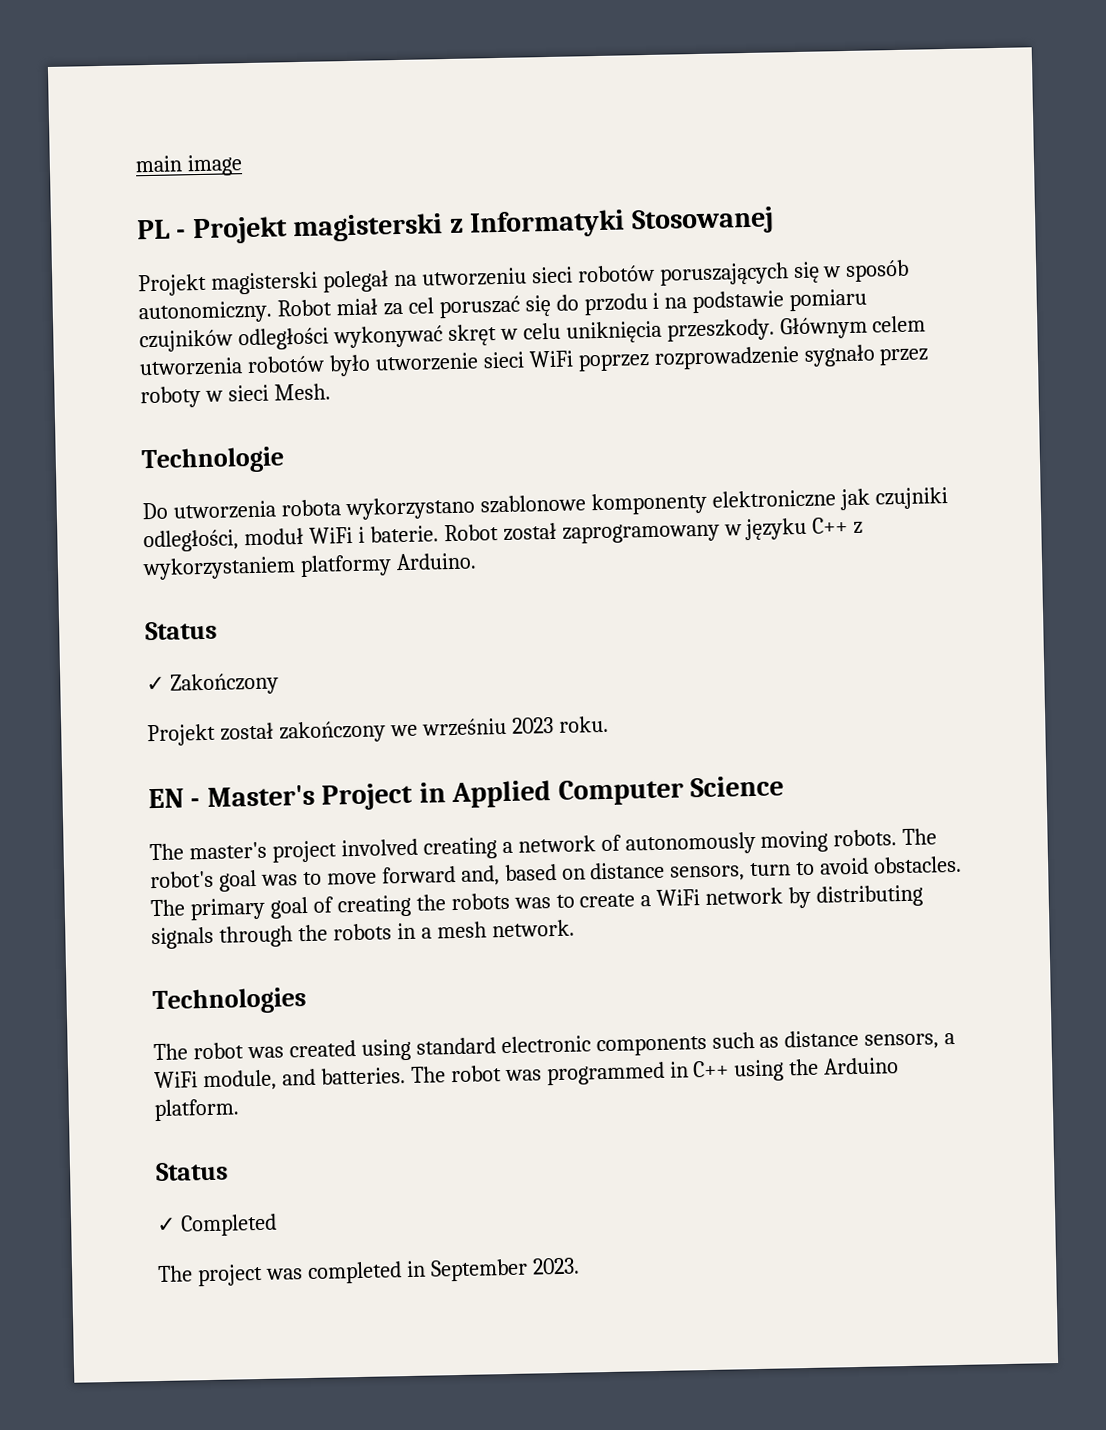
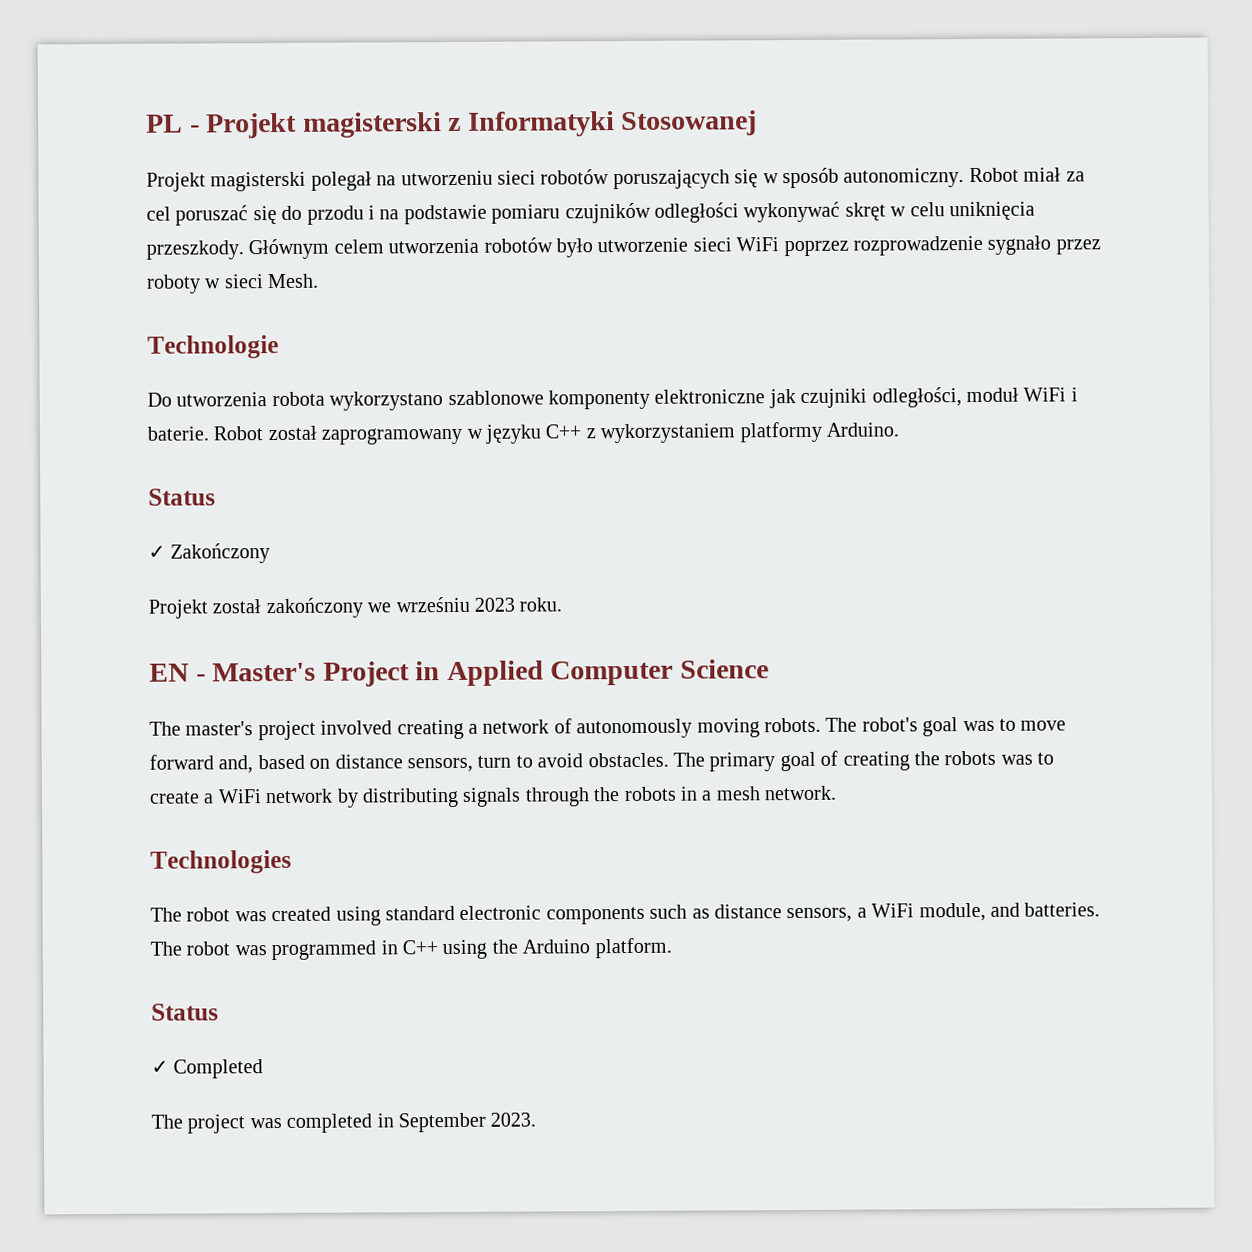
- main image

